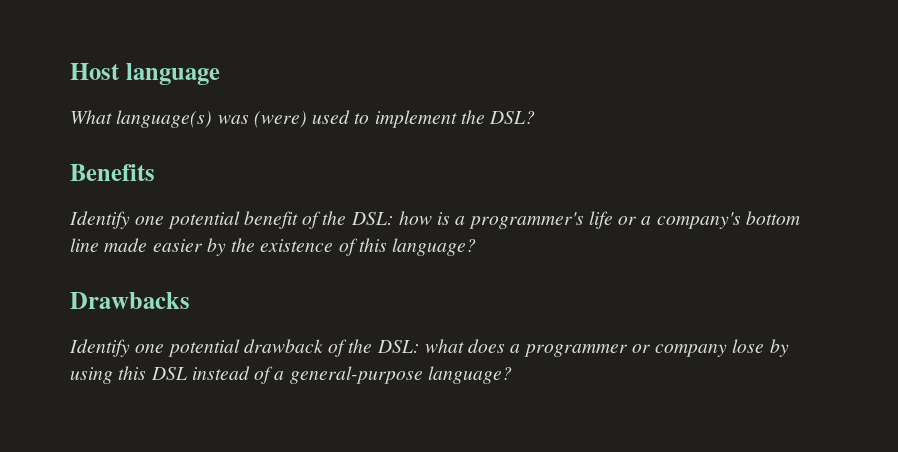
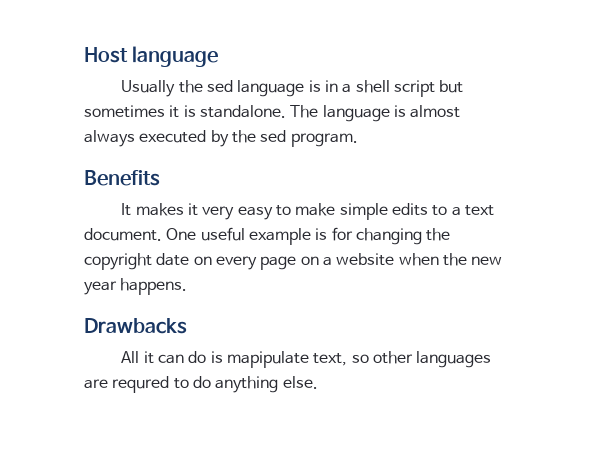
- What language(s) was (were) used to implement the DSL?
+ Usually the sed language is in a shell script but sometimes it is standalone. The language is almost always executed by the sed program.
  Benefits
- Identify one potential benefit of the DSL: how is a programmer's life or a company's bottom line made easier by the existence of this language?
+ It makes it very easy to make simple edits to a text document. One useful example is for changing the copyright date on every page on a website when the new year happens.
  Drawbacks
- Identify one potential drawback of the DSL: what does a programmer or company lose by using this DSL instead of a general-purpose language?
+ All it can do is mapipulate text, so other languages are requred to do anything else.

